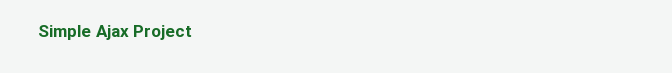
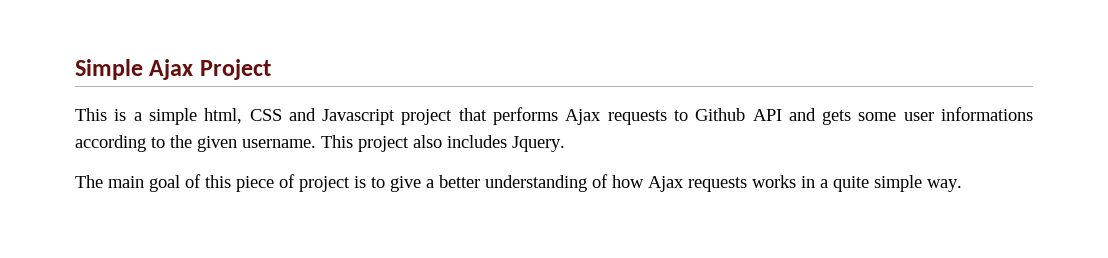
+ This is a simple html, CSS and Javascript project that performs Ajax requests to Github API and gets some user informations according to the given username. This project also includes Jquery.
+ The main goal of this piece of project is to give a better understanding of how Ajax requests works in a quite simple way.

